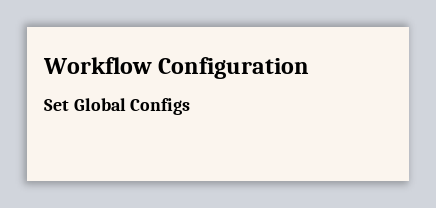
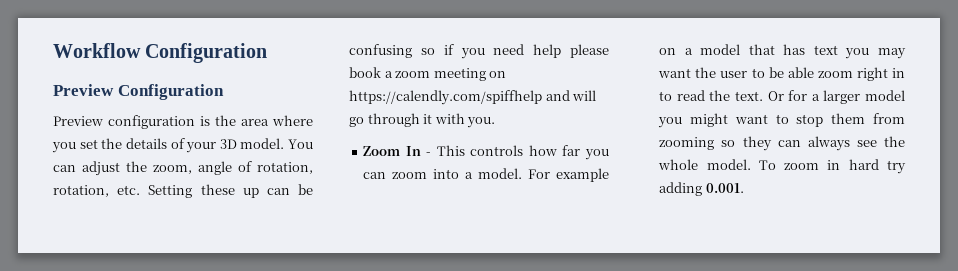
- Set Global Configs
+ Preview Configuration
+ Preview configuration is the area where you set the details of your 3D model. You can adjust the zoom, angle of rotation, rotation, etc. Setting these up can be confusing so if you need help please book a zoom meeting on https://calendly.com/spiffhelp and will go through it with you.
+ Zoom In - This controls how far you can zoom into a model. For example on a model that has text you may want the user to be able zoom right in to read the text. Or for a larger model you might want to stop them from zooming so they can always see the whole model. To zoom in hard try adding 0.001.

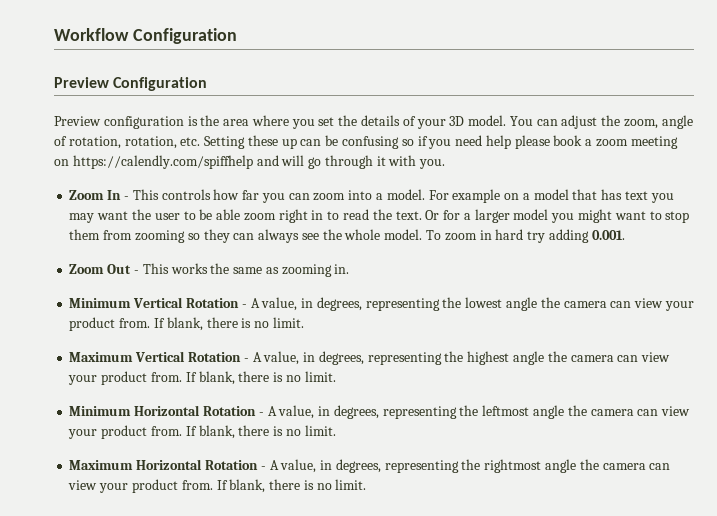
+ Zoom Out - This works the same as zooming in.
+ Minimum Vertical Rotation - A value, in degrees, representing the lowest angle the camera can view your product from. If blank, there is no limit.
+ Maximum Vertical Rotation - A value, in degrees, representing the highest angle the camera can view your product from. If blank, there is no limit.
+ Minimum Horizontal Rotation - A value, in degrees, representing the leftmost angle the camera can view your product from. If blank, there is no limit.
+ Maximum Horizontal Rotation - A value, in degrees, representing the rightmost angle the camera can view your product from. If blank, there is no limit.

